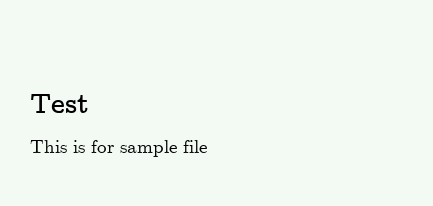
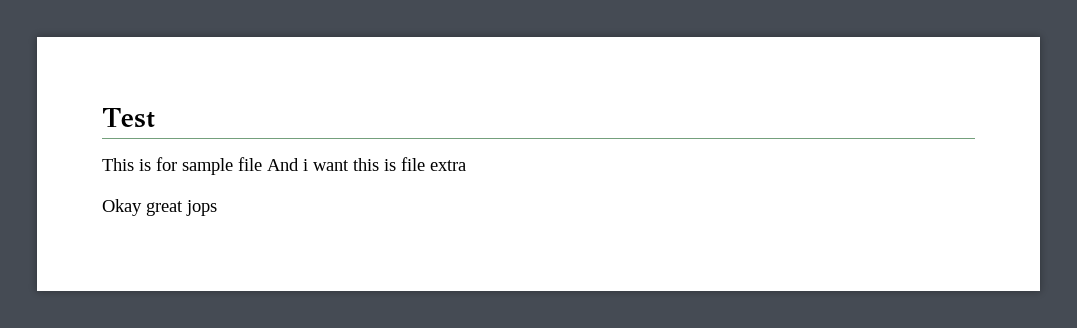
- This is for sample file
+ This is for sample file And i want this is file extra
+ Okay great jops

